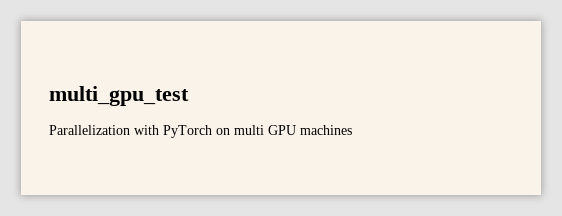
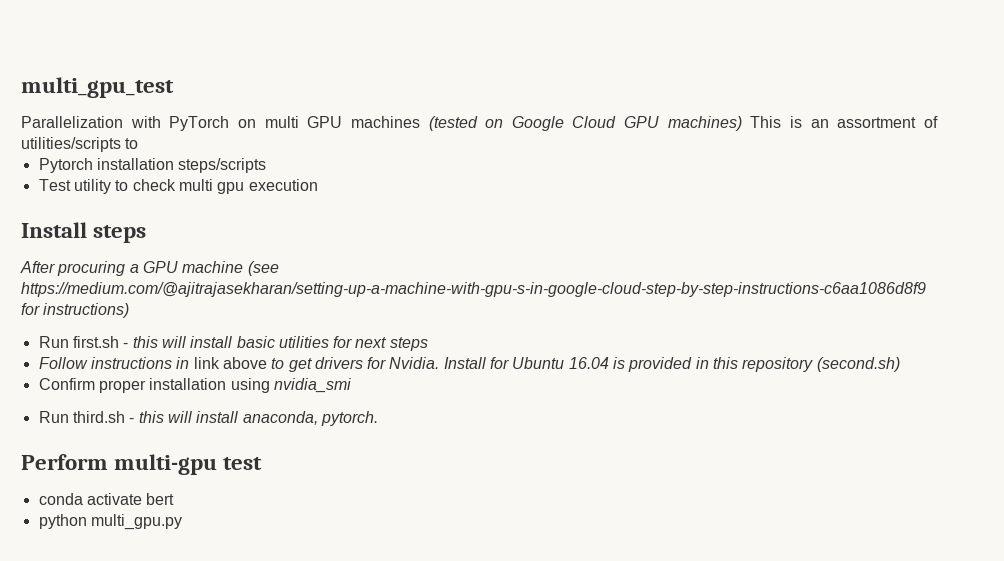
- Parallelization with PyTorch on multi GPU machines
+ Parallelization with PyTorch on multi GPU machines (tested on Google Cloud GPU machines) This is an assortment of utilities/scripts to
+ Pytorch installation steps/scripts
+ Test utility to check multi gpu execution
+ Install steps
+ After procuring a GPU machine (see https://medium.com/@ajitrajasekharan/setting-up-a-machine-with-gpu-s-in-google-cloud-step-by-step-instructions-c6aa1086d8f9 for instructions)
+ Run first.sh - this will install basic utilities for next steps
+ Follow instructions in link above to get drivers for Nvidia. Install for Ubuntu 16.04 is provided in this repository (second.sh)
+ Confirm proper installation using nvidia_smi
+ Run third.sh - this will install anaconda, pytorch.
+ Perform multi-gpu test
+ conda activate bert
+ python multi_gpu.py

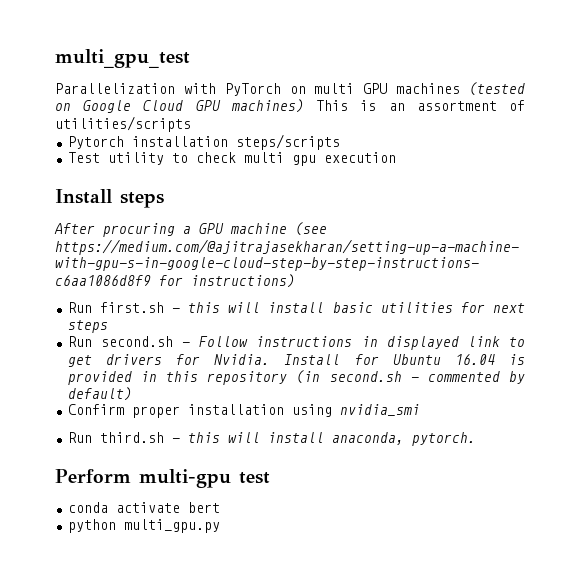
- Parallelization with PyTorch on multi GPU machines (tested on Google Cloud GPU machines) This is an assortment of utilities/scripts to
+ Parallelization with PyTorch on multi GPU machines (tested on Google Cloud GPU machines) This is an assortment of utilities/scripts
- Follow instructions in link above to get drivers for Nvidia.
+ Run second.sh - Follow instructions in displayed link to get drivers for Nvidia.
- Install for Ubuntu 16.04 is provided in this repository (second.sh)
+ Install for Ubuntu 16.04 is provided in this repository (in second.sh - commented by default)

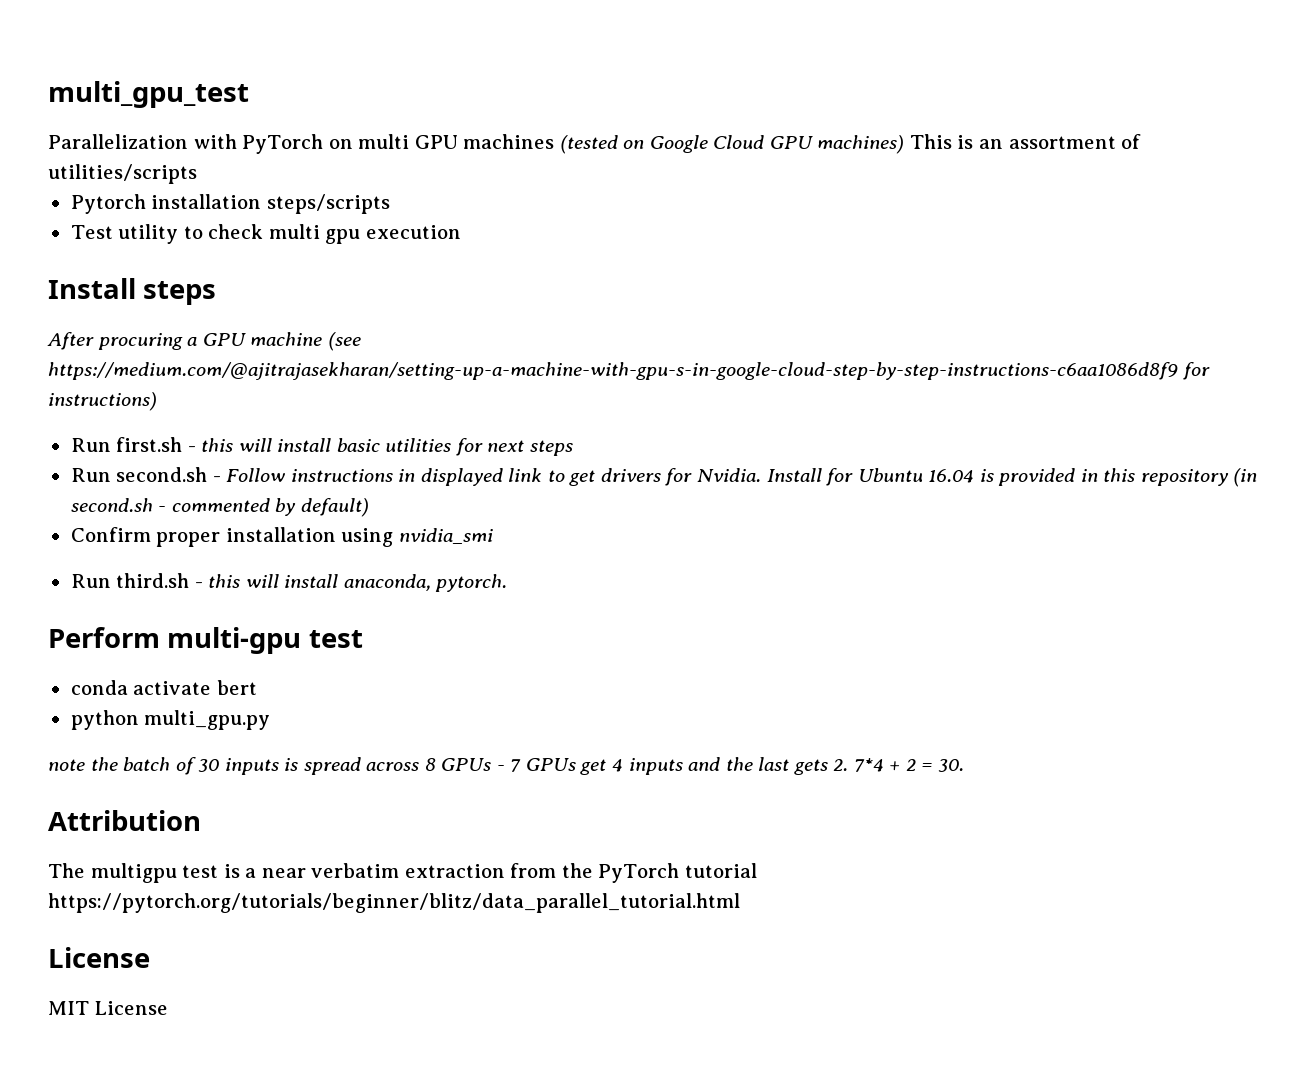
+ note the batch of 30 inputs is spread across 8 GPUs - 7 GPUs get 4 inputs and the last gets 2. 7*4 + 2 = 30.
+ Attribution
+ The multigpu test is a near verbatim extraction from the PyTorch tutorial https://pytorch.org/tutorials/beginner/blitz/data_parallel_tutorial.html
+ License
+ MIT License

